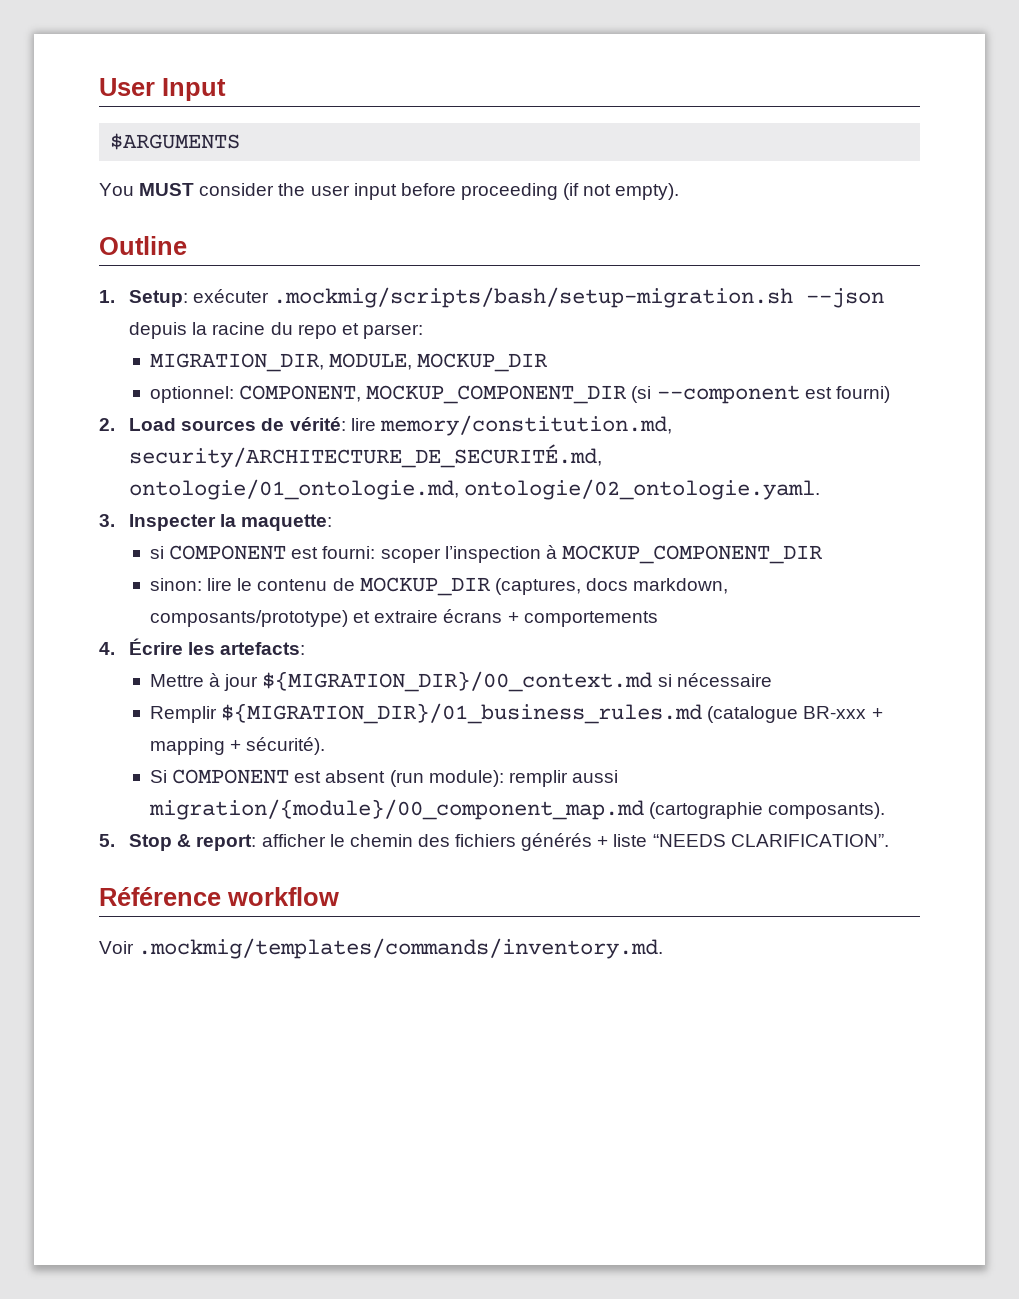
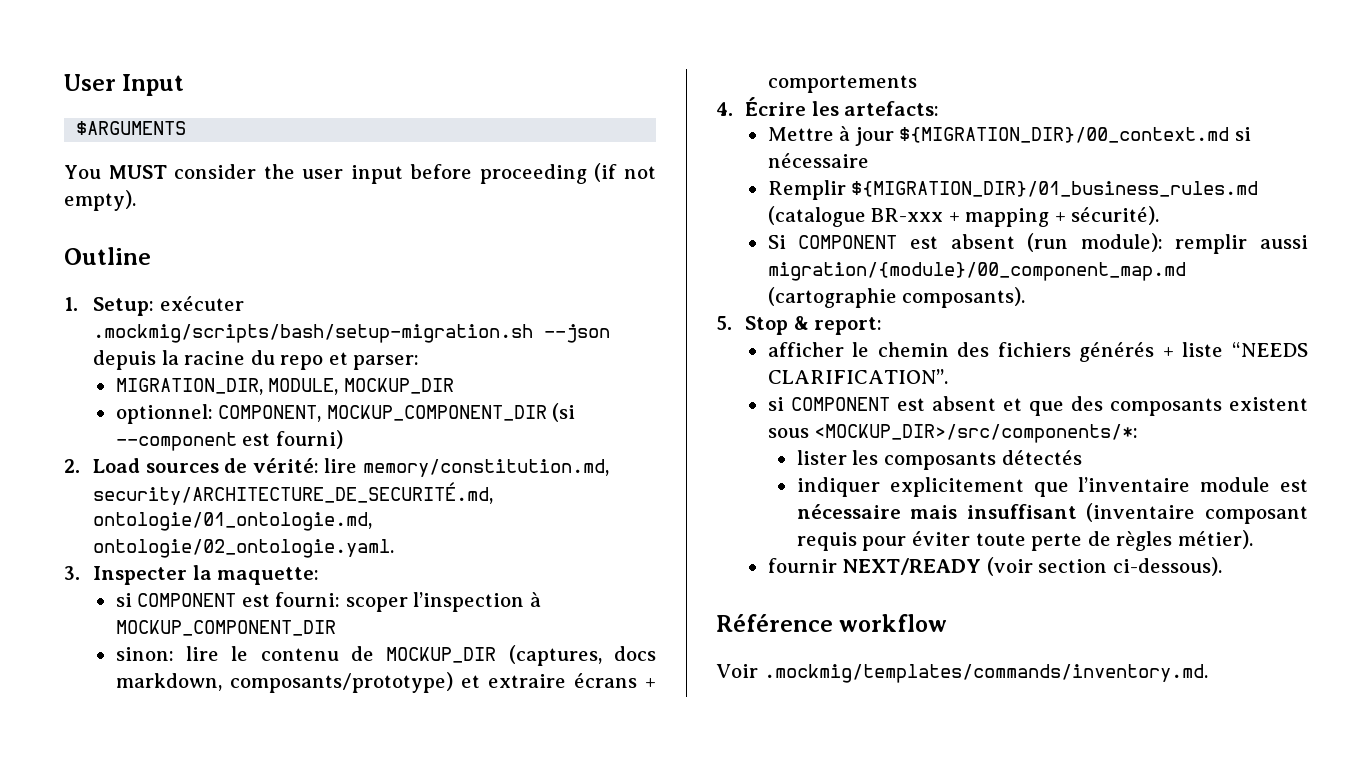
- 5. Stop & report: afficher le chemin des fichiers générés + liste “NEEDS CLARIFICATION”.
+ 5. Stop & report:
+ afficher le chemin des fichiers générés + liste “NEEDS CLARIFICATION”.
+ si COMPONENT est absent et que des composants existent sous <MOCKUP_DIR>/src/components/*:
+ lister les composants détectés
+ indiquer explicitement que l’inventaire module est nécessaire mais insuffisant (inventaire composant requis pour éviter toute perte de règles métier).
+ fournir NEXT/READY (voir section ci-dessous).

